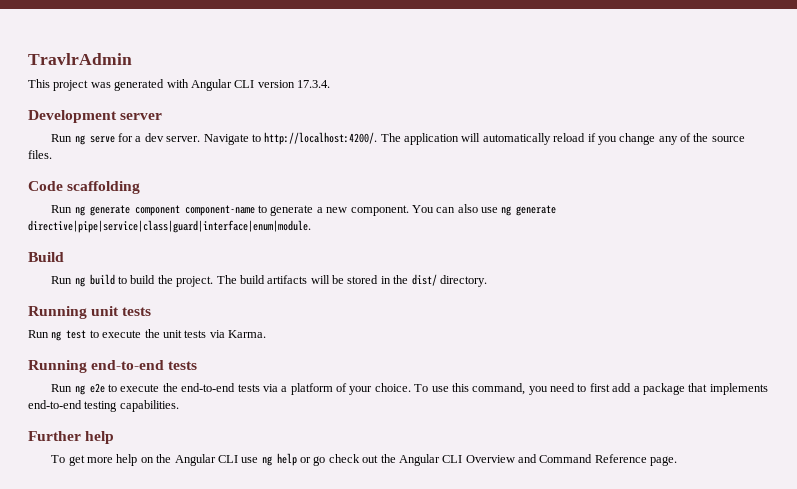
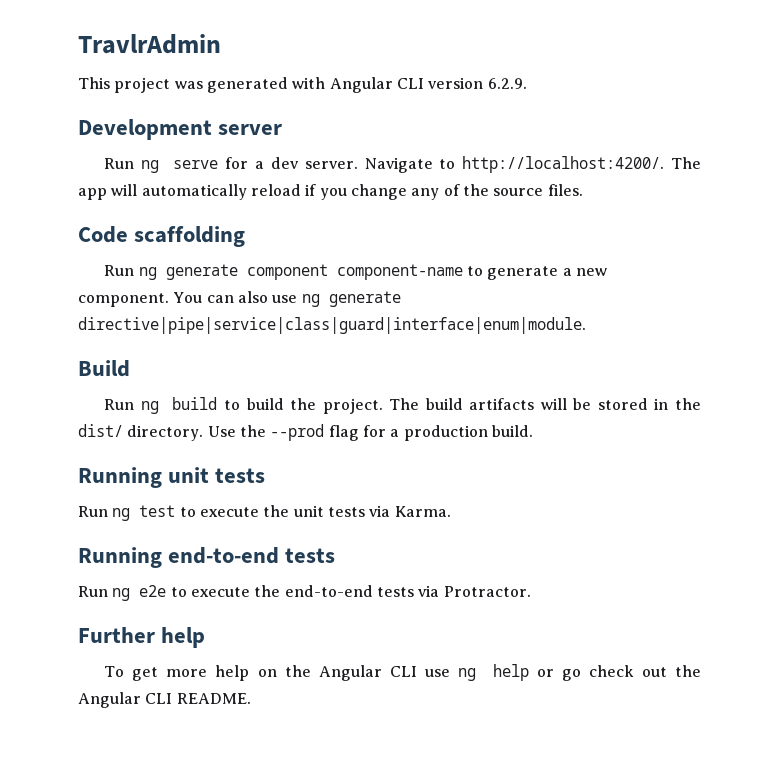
- This project was generated with Angular CLI version 17.3.4.
+ This project was generated with Angular CLI version 6.2.9.
- The application will automatically reload if you change any of the source files.
+ The app will automatically reload if you change any of the source files.
+ Use the --prod flag for a production build.
- Run ng e2e to execute the end-to-end tests via a platform of your choice. To use this command, you need to first add a package that implements end-to-end testing capabilities.
+ Run ng e2e to execute the end-to-end tests via Protractor.
- To get more help on the Angular CLI use ng help or go check out the Angular CLI Overview and Command Reference page.
+ To get more help on the Angular CLI use ng help or go check out the Angular CLI README.

